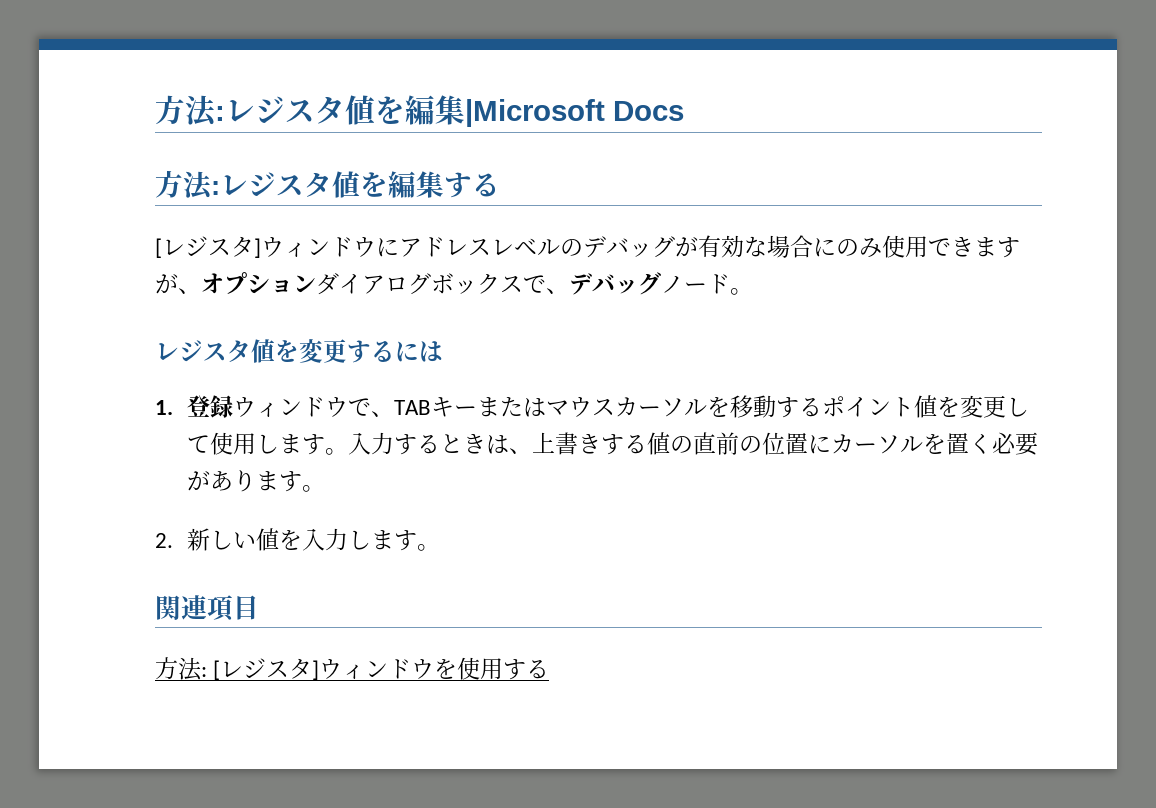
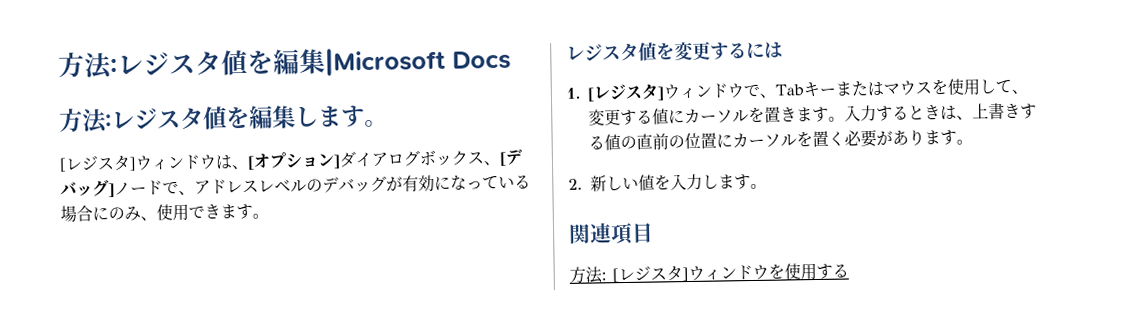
- 方法:レジスタ値を編集する
- [レジスタ]ウィンドウにアドレスレベルのデバッグが有効な場合にのみ使用できますが、オプションダイアログボックスで、デバッグノード。
+ 方法:レジスタ値を編集します。
+ [レジスタ]ウィンドウは、[オプション]ダイアログボックス、[デバッグ]ノードで、アドレスレベルのデバッグが有効になっている場合にのみ、使用できます。
- 1.登録ウィンドウで、TABキーまたはマウスカーソルを移動するポイント値を変更して使用します。
+ 1. [レジスタ]ウィンドウで、Tabキーまたはマウスを使用して、変更する値にカーソルを置きます。

